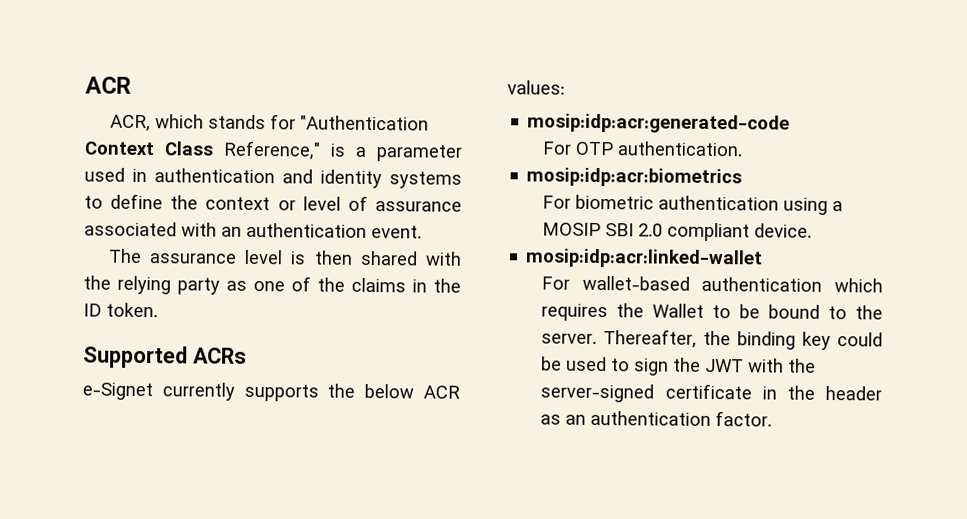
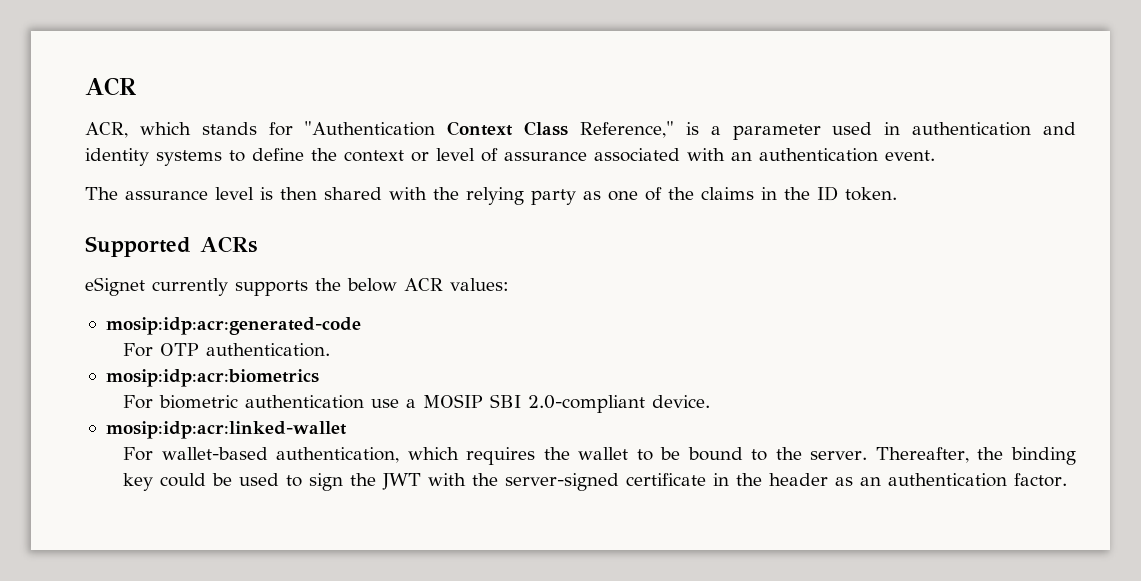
- e-Signet currently supports the below ACR values:
+ eSignet currently supports the below ACR values:
- For biometric authentication using a MOSIP SBI 2.0 compliant device.
+ For biometric authentication use a MOSIP SBI 2.0-compliant device.
- For wallet-based authentication which requires the Wallet to be bound to the server.
+ For wallet-based authentication, which requires the wallet to be bound to the server.

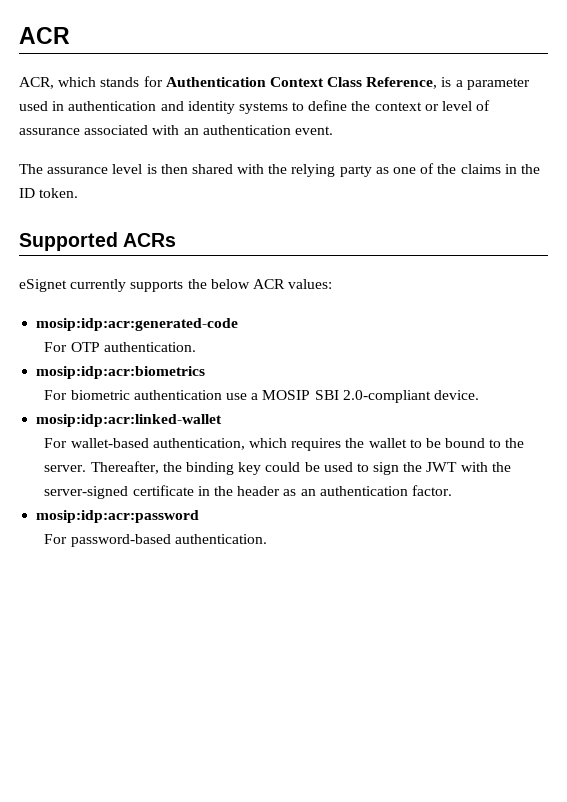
- ACR, which stands for "Authentication Context Class Reference," is a parameter used in authentication and identity systems to define the context or level of assurance associated with an authentication event.
+ ACR, which stands for Authentication Context Class Reference, is a parameter used in authentication and identity systems to define the context or level of assurance associated with an authentication event.
+ mosip:idp:acr:password
+ For password-based authentication.

